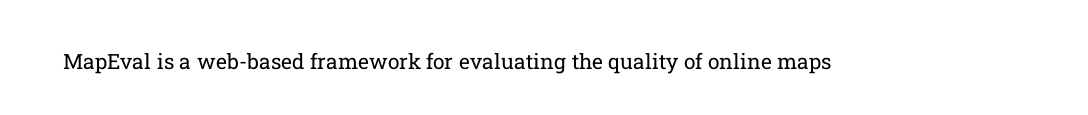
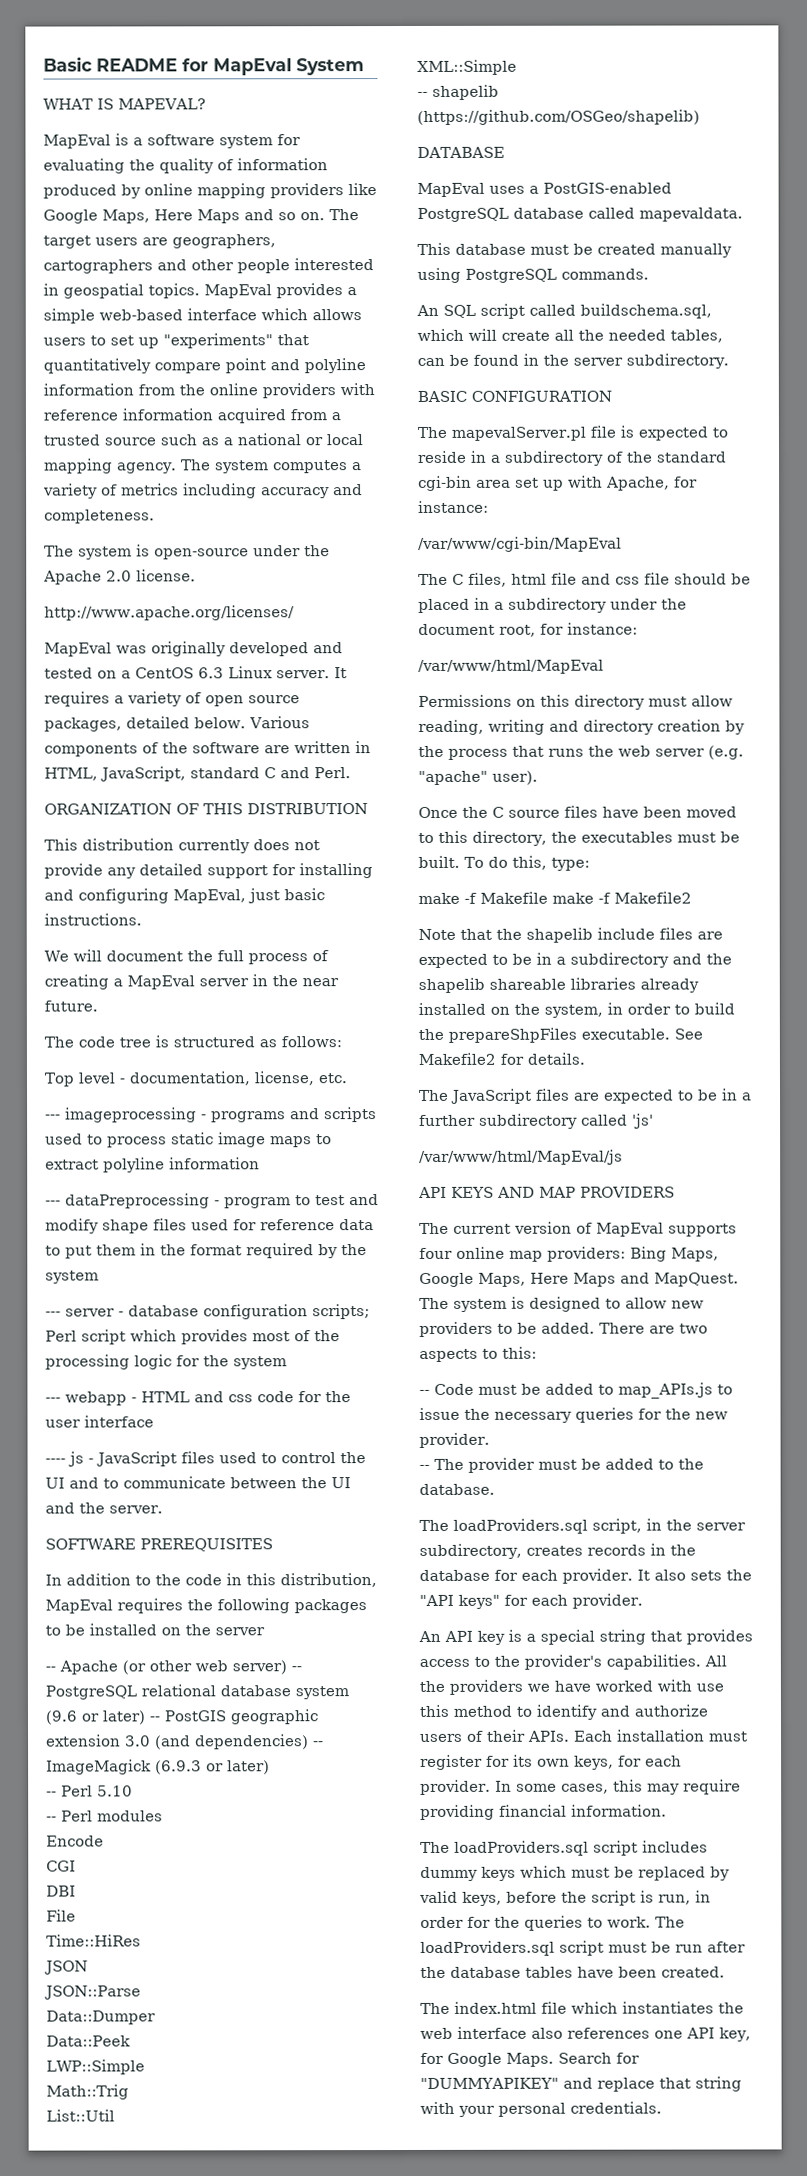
+ Basic README for MapEval System
+ WHAT IS MAPEVAL?
- MapEval is a web-based framework for evaluating the quality of online maps
+ MapEval is a software system for evaluating the quality of information produced by online mapping providers like Google Maps, Here Maps and so on. The target users are geographers, cartographers and other people interested in geospatial topics. MapEval provides a simple web-based interface which allows users to set up "experiments" that quantitatively compare point and polyline information from the online providers with reference information acquired from a trusted source such as a national or local mapping agency. The system computes a variety of metrics including accuracy and completeness.
+ The system is open-source under the Apache 2.0 license.
+ http://www.apache.org/licenses/
+ MapEval was originally developed and tested on a CentOS 6.3 Linux server. It requires a variety of open source packages, detailed below. Various components of the software are written in HTML, JavaScript, standard C and Perl.
+ ORGANIZATION OF THIS DISTRIBUTION
+ This distribution currently does not provide any detailed support for installing and configuring MapEval, just basic instructions.
+ We will document the full process of creating a MapEval server in the near future.
+ The code tree is structured as follows:
+ Top level - documentation, license, etc.
+ --- imageprocessing - programs and scripts used to process static image maps to extract polyline information
+ --- dataPreprocessing - program to test and modify shape files used for reference data to put them in the format required by the system
+ --- server - database configuration scripts; Perl script which provides most of the processing logic for the system
+ --- webapp - HTML and css code for the user interface
+ ---- js - JavaScript files used to control the UI and to communicate between the UI and the server.
+ SOFTWARE PREREQUISITES
+ In addition to the code in this distribution, MapEval requires the following packages to be installed on the server
+ -- Apache (or other web server) -- PostgreSQL relational database system (9.6 or later) -- PostGIS geographic extension 3.0 (and dependencies) -- ImageMagick (6.9.3 or later)
+ -- Perl 5.10
+ -- Perl modules
+ Encode
+ CGI
+ DBI
+ File
+ Time::HiRes
+ JSON
+ JSON::Parse
+ Data::Dumper
+ Data::Peek
+ LWP::Simple
+ Math::Trig
+ List::Util
+ XML::Simple
+ -- shapelib (https://github.com/OSGeo/shapelib)
+ DATABASE
+ MapEval uses a PostGIS-enabled PostgreSQL database called mapevaldata.
+ This database must be created manually using PostgreSQL commands.
+ An SQL script called buildschema.sql, which will create all the needed tables, can be found in the server subdirectory.
+ BASIC CONFIGURATION
+ The mapevalServer.pl file is expected to reside in a subdirectory of the standard cgi-bin area set up with Apache, for instance:
+ /var/www/cgi-bin/MapEval
+ The C files, html file and css file should be placed in a subdirectory under the document root, for instance:
+ /var/www/html/MapEval
+ Permissions on this directory must allow reading, writing and directory creation by the process that runs the web server (e.g. "apache" user).
+ Once the C source files have been moved to this directory, the executables must be built. To do this, type:
+ make -f Makefile make -f Makefile2
+ Note that the shapelib include files are expected to be in a subdirectory and the shapelib shareable libraries already installed on the system, in order to build the prepareShpFiles executable. See Makefile2 for details.
+ The JavaScript files are expected to be in a further subdirectory called 'js'
+ /var/www/html/MapEval/js
+ API KEYS AND MAP PROVIDERS
+ The current version of MapEval supports four online map providers: Bing Maps, Google Maps, Here Maps and MapQuest. The system is designed to allow new providers to be added. There are two aspects to this:
+ -- Code must be added to map_APIs.js to issue the necessary queries for the new provider.
+ -- The provider must be added to the database.
+ The loadProviders.sql script, in the server subdirectory, creates records in the database for each provider. It also sets the "API keys" for each provider.
+ An API key is a special string that provides access to the provider's capabilities. All the providers we have worked with use this method to identify and authorize users of their APIs. Each installation must register for its own keys, for each provider. In some cases, this may require providing financial information.
+ The loadProviders.sql script includes dummy keys which must be replaced by valid keys, before the script is run, in order for the queries to work. The loadProviders.sql script must be run after the database tables have been created.
+ The index.html file which instantiates the web interface also references one API key, for Google Maps. Search for "DUMMYAPIKEY" and replace that string with your personal credentials.

